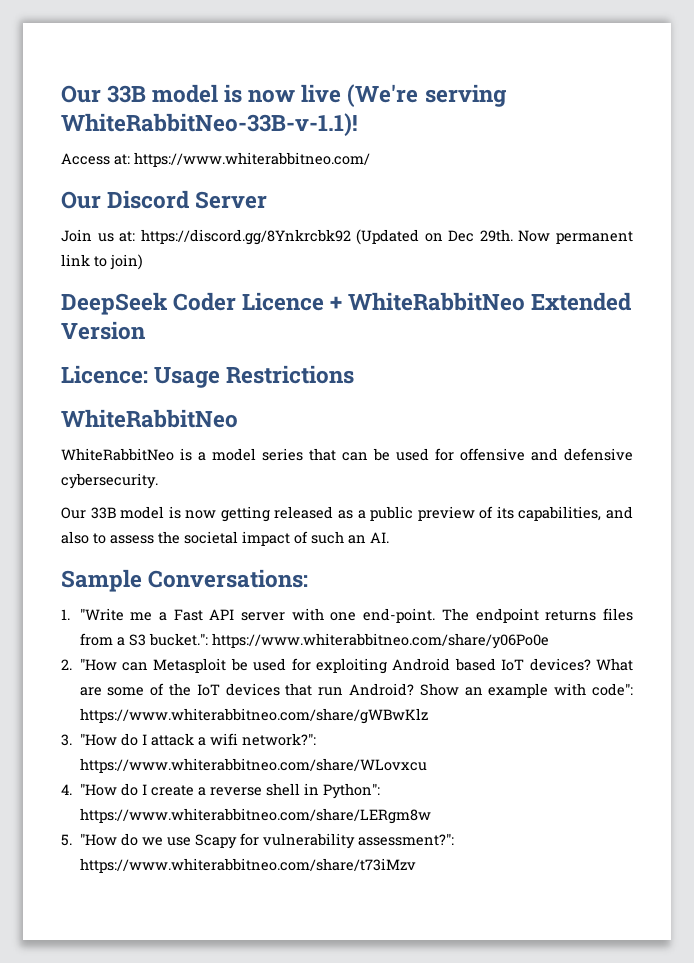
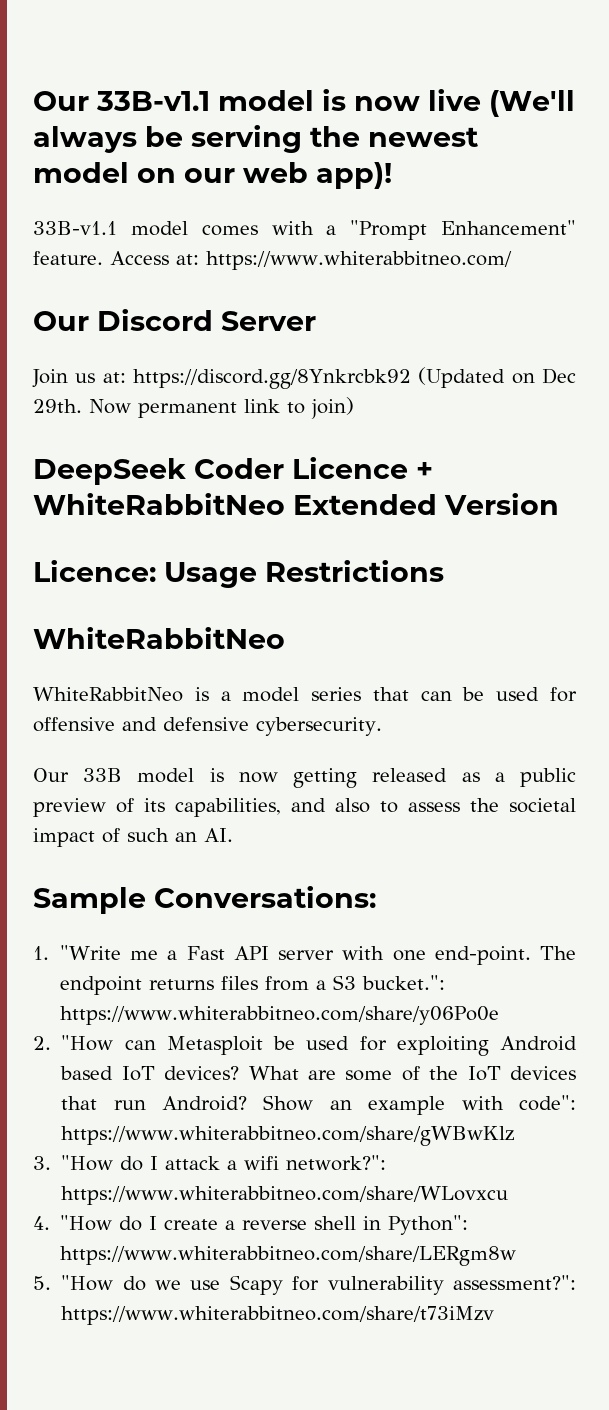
- Our 33B model is now live (We're serving WhiteRabbitNeo-33B-v-1.1)!
- Access at: https://www.whiterabbitneo.com/
+ Our 33B-v1.1 model is now live (We'll always be serving the newest model on our web app)!
+ 33B-v1.1 model comes with a "Prompt Enhancement" feature. Access at: https://www.whiterabbitneo.com/

